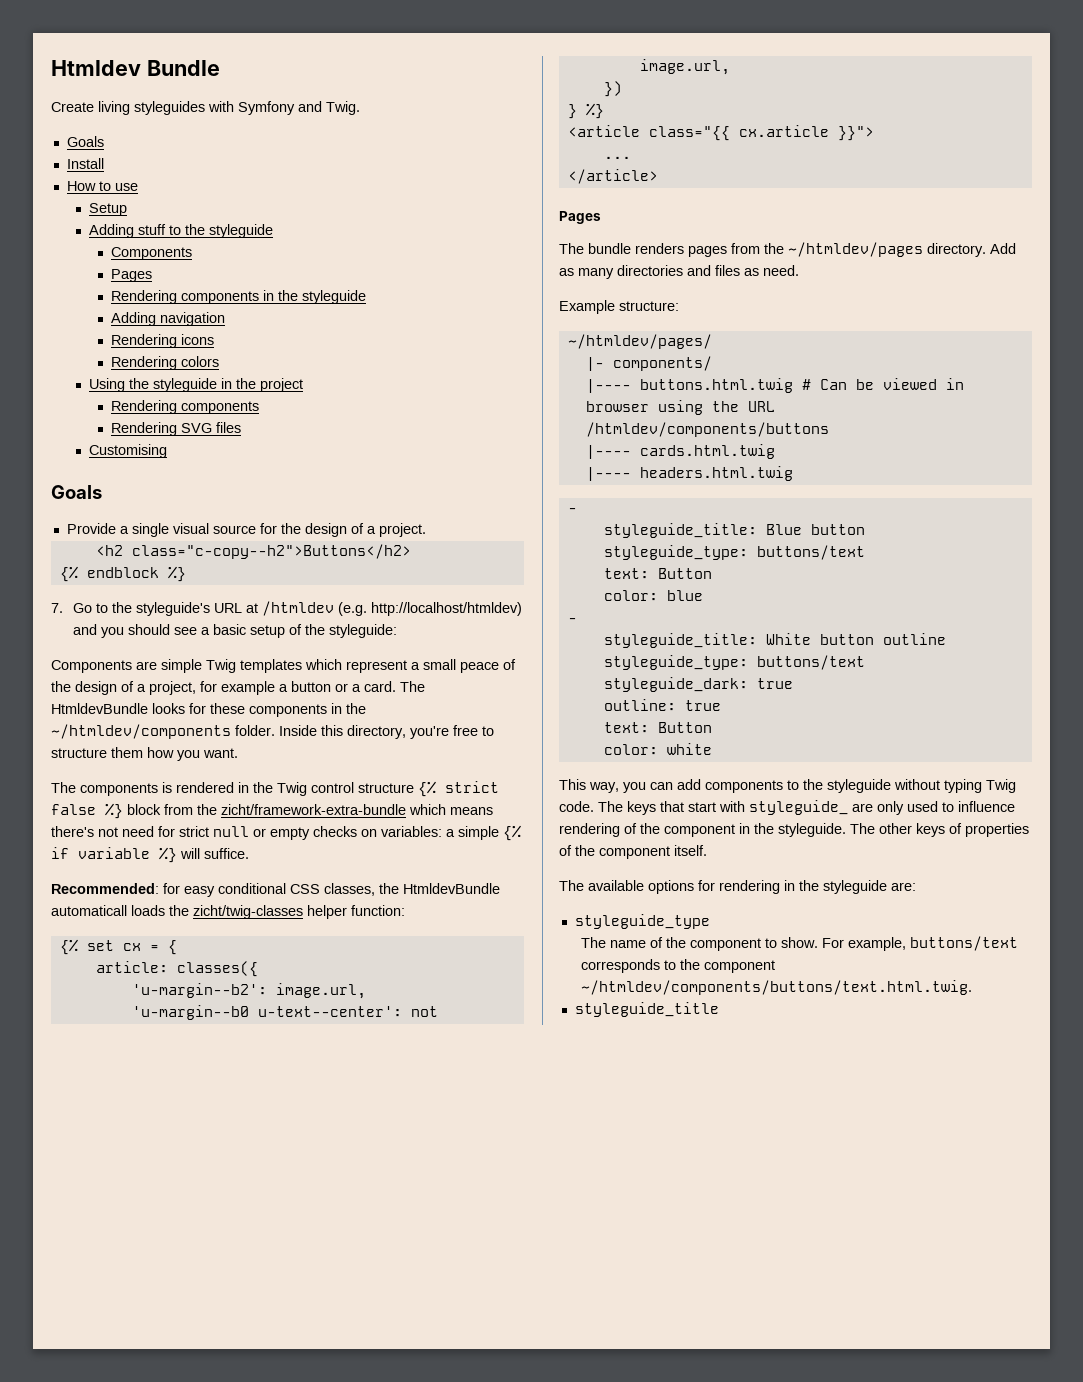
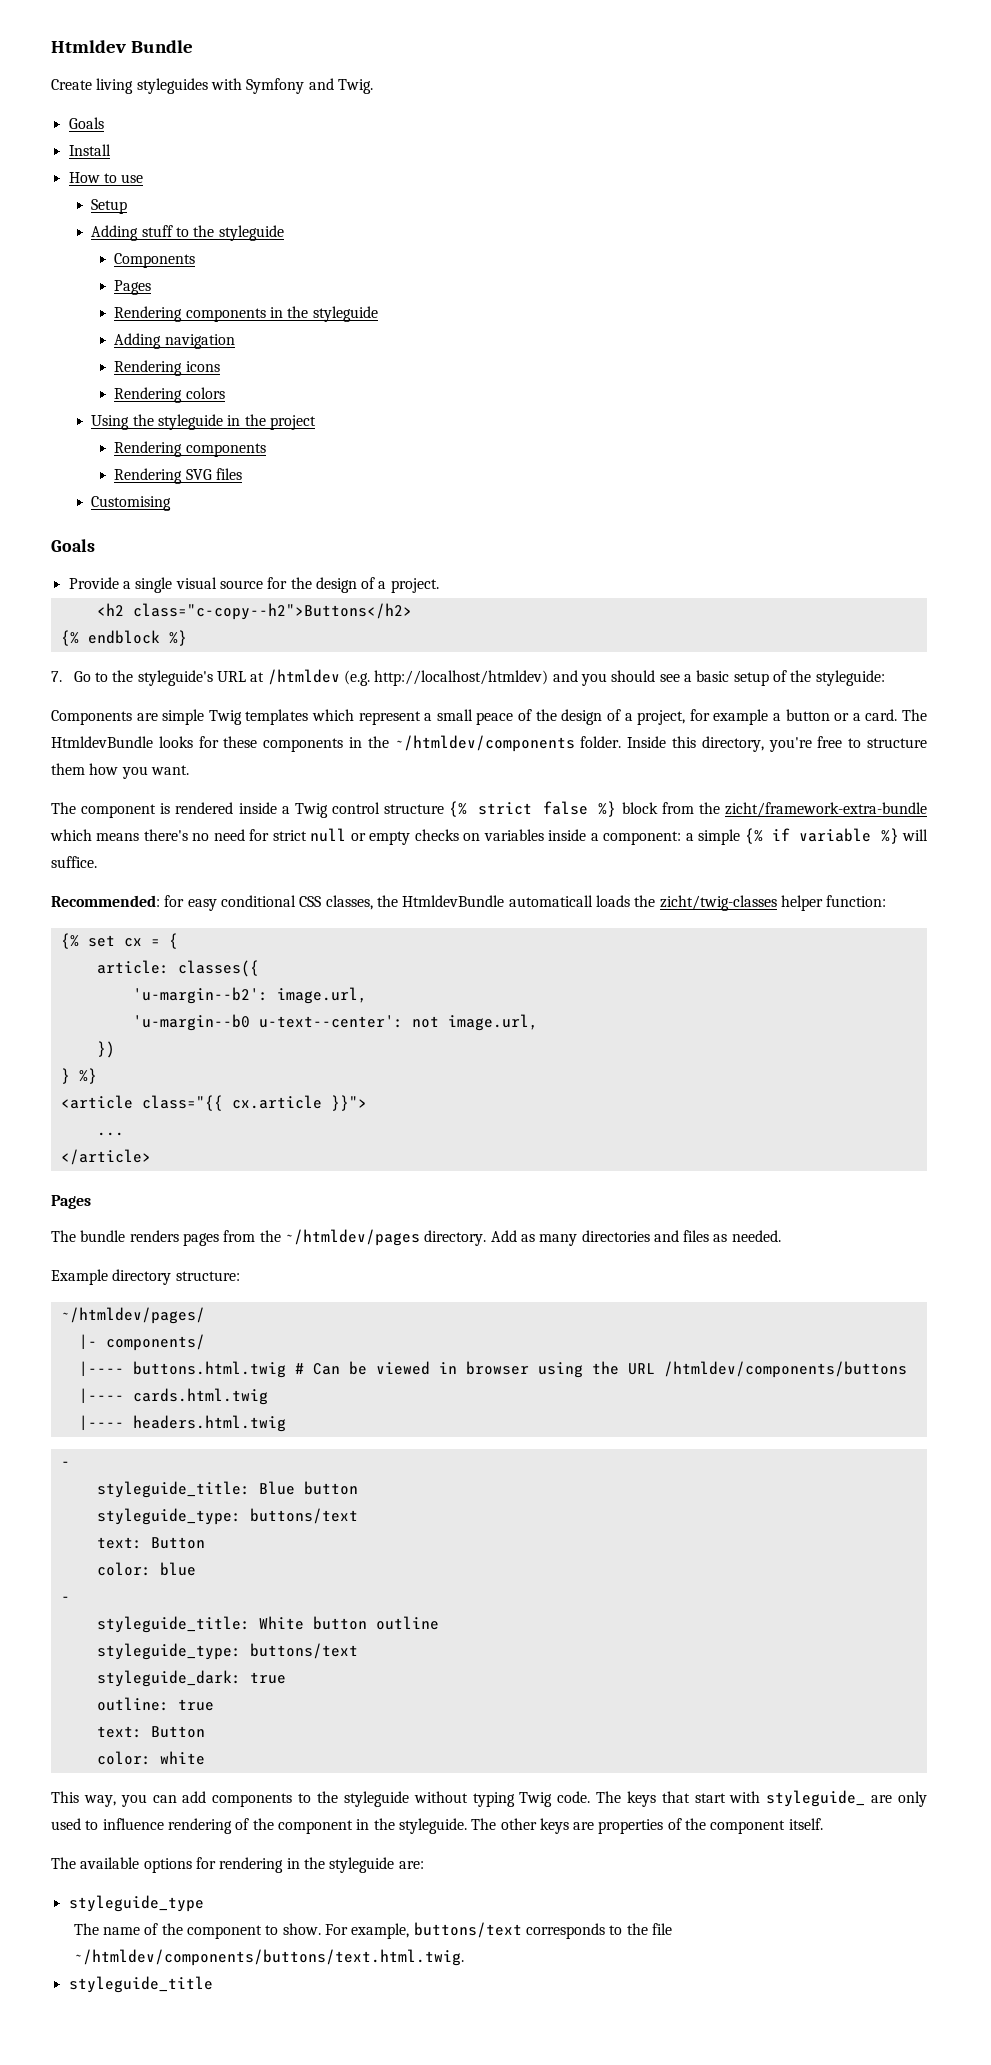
- The components is rendered in the Twig control structure {% strict false %} block from the zicht/framework-extra-bundle which means there's not need for strict null or empty checks on variables: a simple {% if variable %} will suffice.
+ The component is rendered inside a Twig control structure {% strict false %} block from the zicht/framework-extra-bundle which means there's no need for strict null or empty checks on variables inside a component: a simple {% if variable %} will suffice.
- Add as many directories and files as need.
+ Add as many directories and files as needed.
- Example structure:
+ Example directory structure:
- The other keys of properties of the component itself.
+ The other keys are properties of the component itself.
- For example, buttons/text corresponds to the component ~/htmldev/components/buttons/text.html.twig.
+ For example, buttons/text corresponds to the file ~/htmldev/components/buttons/text.html.twig.

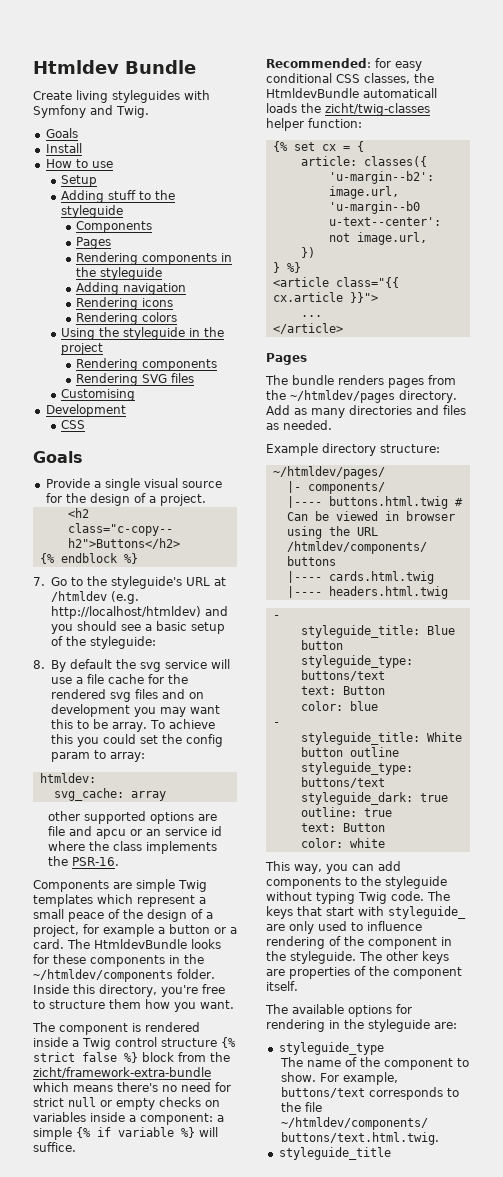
+ Development
+ CSS
+ 8. By default the svg service will use a file cache for the rendered svg files and on development you may want this to be array. To achieve this you could set the config param to array:
+ htmldev:
+ svg_cache: array
+ other supported options are file and apcu or an service id where the class implements the PSR-16.

